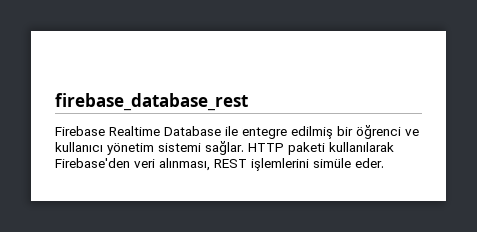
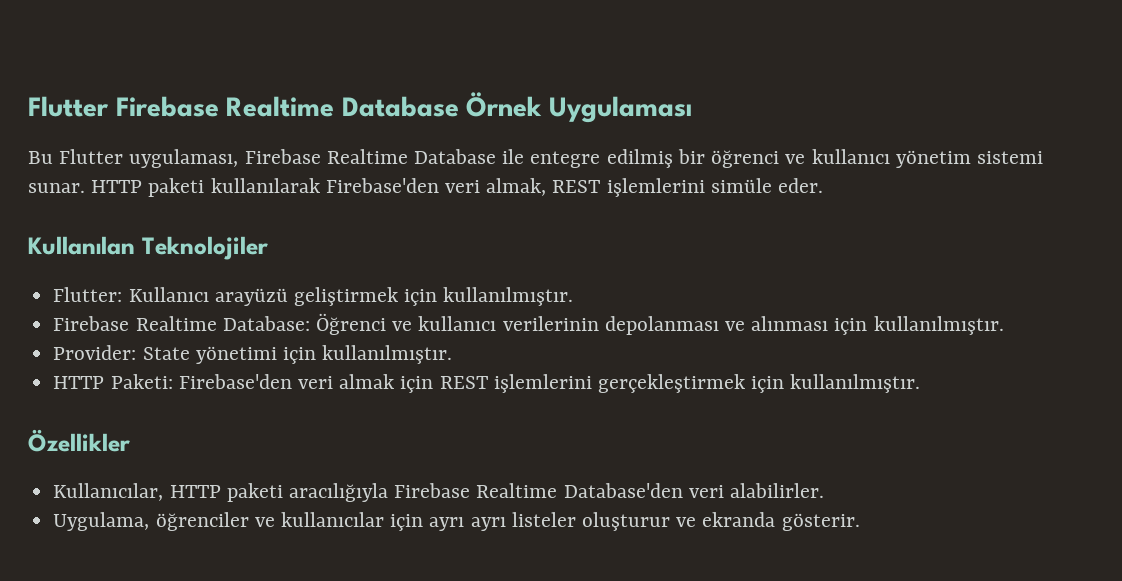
- firebase_database_rest
- Firebase Realtime Database ile entegre edilmiş bir öğrenci ve kullanıcı yönetim sistemi sağlar.
+ Flutter Firebase Realtime Database Örnek Uygulaması
+ Bu Flutter uygulaması, Firebase Realtime Database ile entegre edilmiş bir öğrenci ve kullanıcı yönetim sistemi sunar.
- HTTP paketi kullanılarak Firebase'den veri alınması, REST işlemlerini simüle eder.
+ HTTP paketi kullanılarak Firebase'den veri almak, REST işlemlerini simüle eder.
+ Kullanılan Teknolojiler
+ Flutter: Kullanıcı arayüzü geliştirmek için kullanılmıştır.
+ Firebase Realtime Database: Öğrenci ve kullanıcı verilerinin depolanması ve alınması için kullanılmıştır.
+ Provider: State yönetimi için kullanılmıştır.
+ HTTP Paketi: Firebase'den veri almak için REST işlemlerini gerçekleştirmek için kullanılmıştır.
+ Özellikler
+ Kullanıcılar, HTTP paketi aracılığıyla Firebase Realtime Database'den veri alabilirler.
+ Uygulama, öğrenciler ve kullanıcılar için ayrı ayrı listeler oluşturur ve ekranda gösterir.

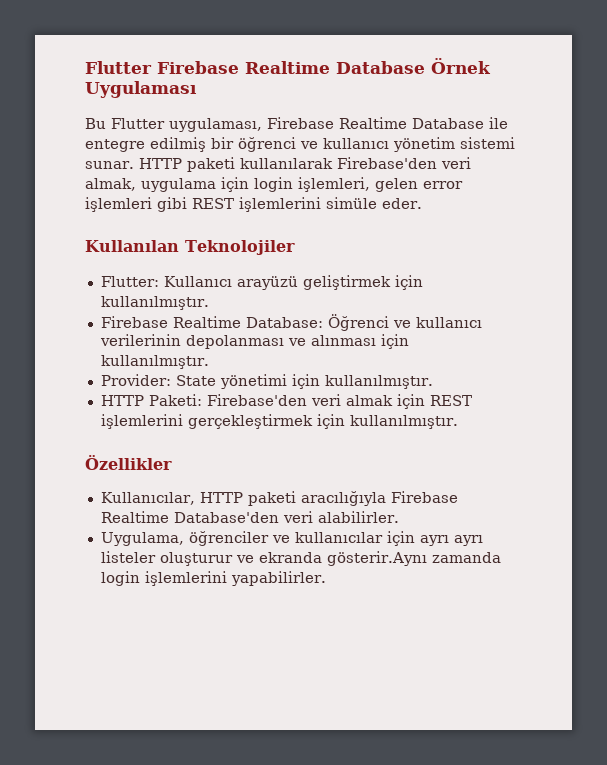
- HTTP paketi kullanılarak Firebase'den veri almak, REST işlemlerini simüle eder.
+ HTTP paketi kullanılarak Firebase'den veri almak, uygulama için login işlemleri, gelen error işlemleri gibi REST işlemlerini simüle eder.
- Uygulama, öğrenciler ve kullanıcılar için ayrı ayrı listeler oluşturur ve ekranda gösterir.
+ Uygulama, öğrenciler ve kullanıcılar için ayrı ayrı listeler oluşturur ve ekranda gösterir.Aynı zamanda login işlemlerini yapabilirler.

